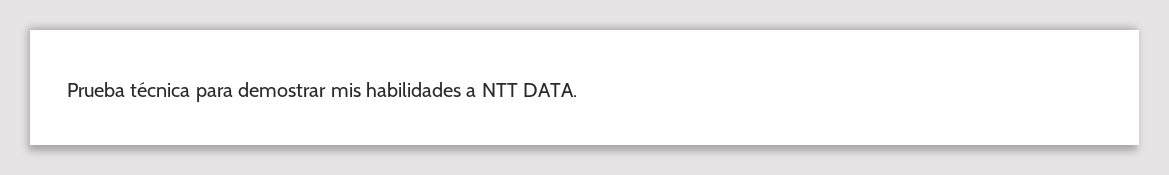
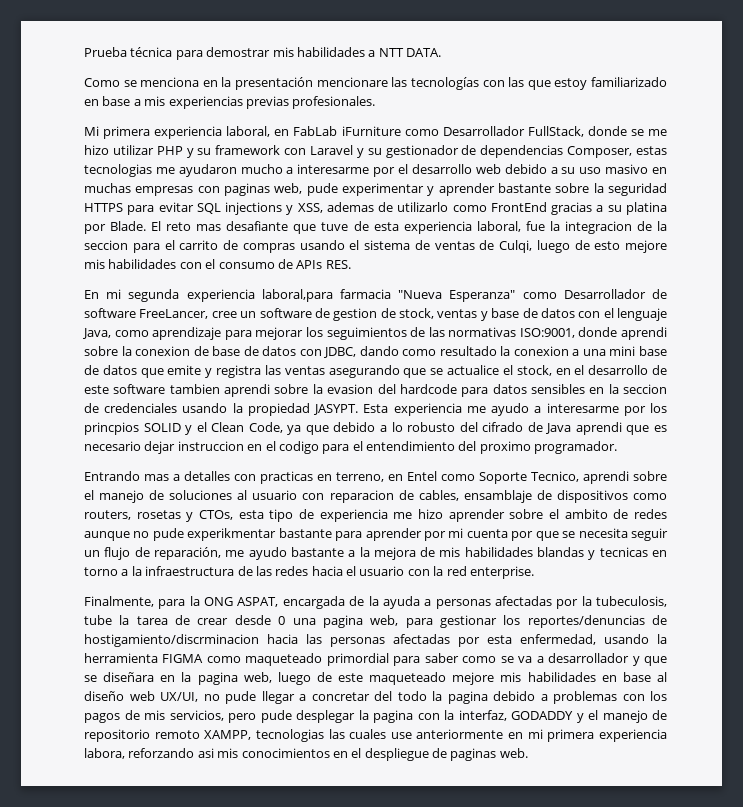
+ Como se menciona en la presentación mencionare las tecnologías con las que estoy familiarizado en base a mis experiencias previas profesionales.
+ Mi primera experiencia laboral, en FabLab iFurniture como Desarrollador FullStack, donde se me hizo utilizar PHP y su framework con Laravel y su gestionador de dependencias Composer, estas tecnologias me ayudaron mucho a interesarme por el desarrollo web debido a su uso masivo en muchas empresas con paginas web, pude experimentar y aprender bastante sobre la seguridad HTTPS para evitar SQL injections y XSS, ademas de utilizarlo como FrontEnd gracias a su platina por Blade. El reto mas desafiante que tuve de esta experiencia laboral, fue la integracion de la seccion para el carrito de compras usando el sistema de ventas de Culqi, luego de esto mejore mis habilidades con el consumo de APIs RES.
+ En mi segunda experiencia laboral,para farmacia "Nueva Esperanza" como Desarrollador de software FreeLancer, cree un software de gestion de stock, ventas y base de datos con el lenguaje Java, como aprendizaje para mejorar los seguimientos de las normativas ISO:9001, donde aprendi sobre la conexion de base de datos con JDBC, dando como resultado la conexion a una mini base de datos que emite y registra las ventas asegurando que se actualice el stock, en el desarrollo de este software tambien aprendi sobre la evasion del hardcode para datos sensibles en la seccion de credenciales usando la propiedad JASYPT. Esta experiencia me ayudo a interesarme por los princpios SOLID y el Clean Code, ya que debido a lo robusto del cifrado de Java aprendi que es necesario dejar instruccion en el codigo para el entendimiento del proximo programador.
+ Entrando mas a detalles con practicas en terreno, en Entel como Soporte Tecnico, aprendi sobre el manejo de soluciones al usuario con reparacion de cables, ensamblaje de dispositivos como routers, rosetas y CTOs, esta tipo de experiencia me hizo aprender sobre el ambito de redes aunque no pude experikmentar bastante para aprender por mi cuenta por que se necesita seguir un flujo de reparación, me ayudo bastante a la mejora de mis habilidades blandas y tecnicas en torno a la infraestructura de las redes hacia el usuario con la red enterprise.
+ Finalmente, para la ONG ASPAT, encargada de la ayuda a personas afectadas por la tubeculosis, tube la tarea de crear desde 0 una pagina web, para gestionar los reportes/denuncias de hostigamiento/discrminacion hacia las personas afectadas por esta enfermedad, usando la herramienta FIGMA como maqueteado primordial para saber como se va a desarrollador y que se diseñara en la pagina web, luego de este maqueteado mejore mis habilidades en base al diseño web UX/UI, no pude llegar a concretar del todo la pagina debido a problemas con los pagos de mis servicios, pero pude desplegar la pagina con la interfaz, GODADDY y el manejo de repositorio remoto XAMPP, tecnologias las cuales use anteriormente en mi primera experiencia labora, reforzando asi mis conocimientos en el despliegue de paginas web.

